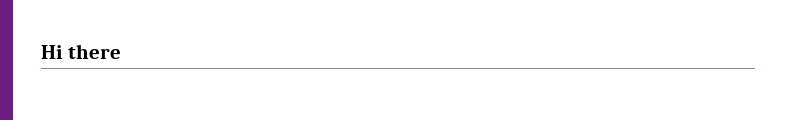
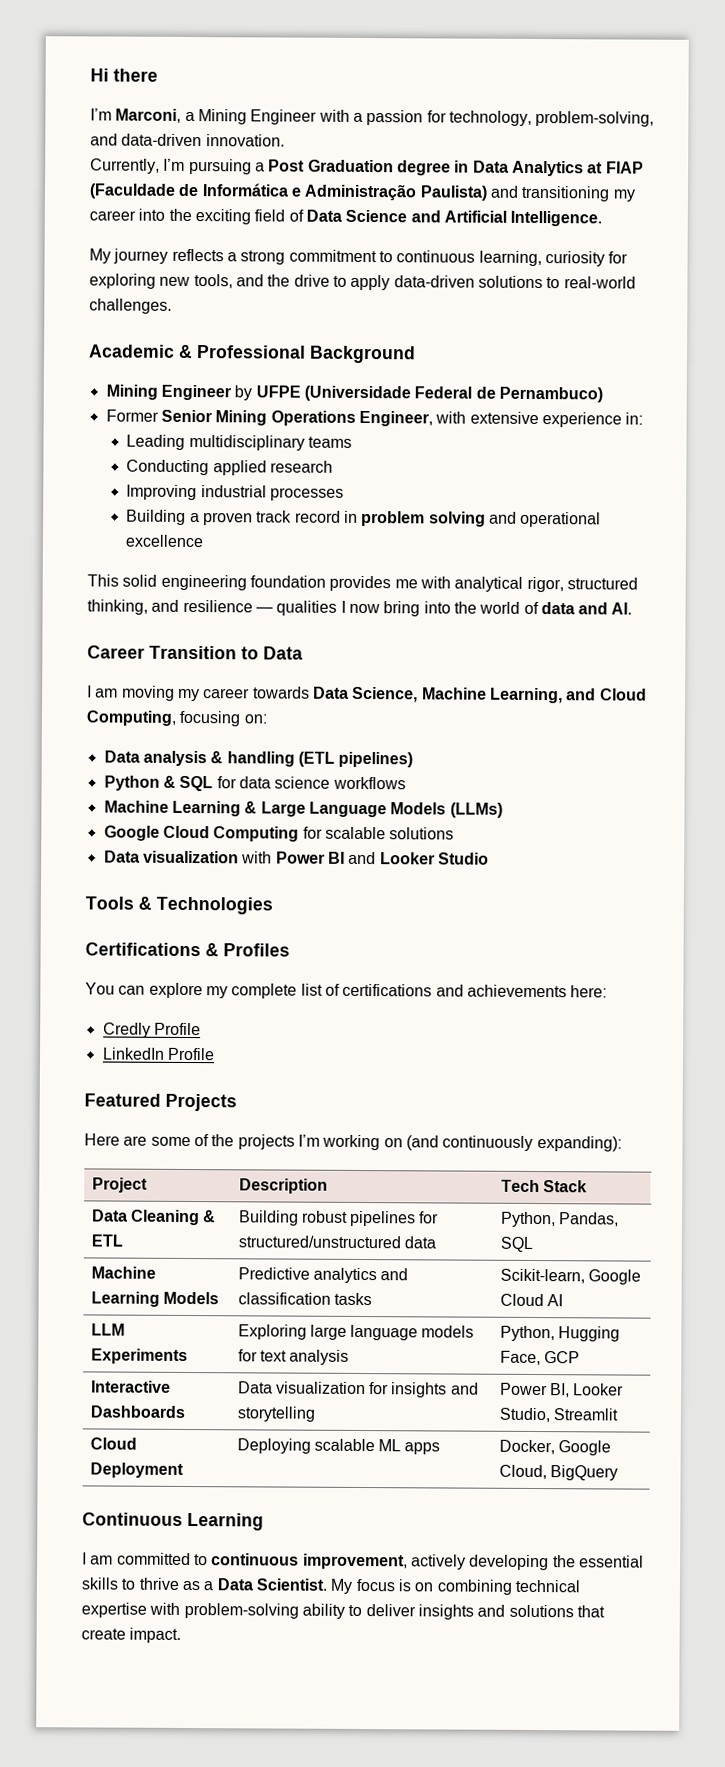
+ I’m Marconi, a Mining Engineer with a passion for technology, problem‑solving, and data‑driven innovation.
+ Currently, I’m pursuing a Post Graduation degree in Data Analytics at FIAP (Faculdade de Informática e Administração Paulista) and transitioning my career into the exciting field of Data Science and Artificial Intelligence.
+ My journey reflects a strong commitment to continuous learning, curiosity for exploring new tools, and the drive to apply data‑driven solutions to real‑world challenges.
+ Academic & Professional Background
+ Mining Engineer by UFPE (Universidade Federal de Pernambuco)
+ Former Senior Mining Operations Engineer, with extensive experience in:
+ Leading multidisciplinary teams
+ Conducting applied research
+ Improving industrial processes
+ Building a proven track record in problem solving and operational excellence
+ This solid engineering foundation provides me with analytical rigor, structured thinking, and resilience — qualities I now bring into the world of data and AI.
+ Career Transition to Data
+ I am moving my career towards Data Science, Machine Learning, and Cloud Computing, focusing on:
+ Data analysis & handling (ETL pipelines)
+ Python & SQL for data science workflows
+ Machine Learning & Large Language Models (LLMs)
+ Google Cloud Computing for scalable solutions
+ Data visualization with Power BI and Looker Studio
+ Tools & Technologies
+ Certifications & Profiles
+ You can explore my complete list of certifications and achievements here:
+ Credly Profile
+ LinkedIn Profile
+ Featured Projects
+ Here are some of the projects I’m working on (and continuously expanding):
+ Project | Description | Tech Stack
+ Data Cleaning & ETL | Building robust pipelines for structured/unstructured data | Python, Pandas, SQL
+ Machine Learning Models | Predictive analytics and classification tasks | Scikit‑learn, Google Cloud AI
+ LLM Experiments | Exploring large language models for text analysis | Python, Hugging Face, GCP
+ Interactive Dashboards | Data visualization for insights and storytelling | Power BI, Looker Studio, Streamlit
+ Cloud Deployment | Deploying scalable ML apps | Docker, Google Cloud, BigQuery
+ Continuous Learning
+ I am committed to continuous improvement, actively developing the essential skills to thrive as a Data Scientist. My focus is on combining technical expertise with problem‑solving ability to deliver insights and solutions that create impact.

